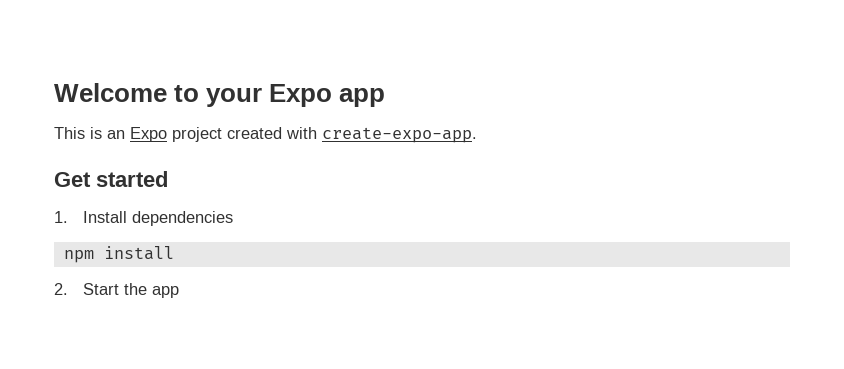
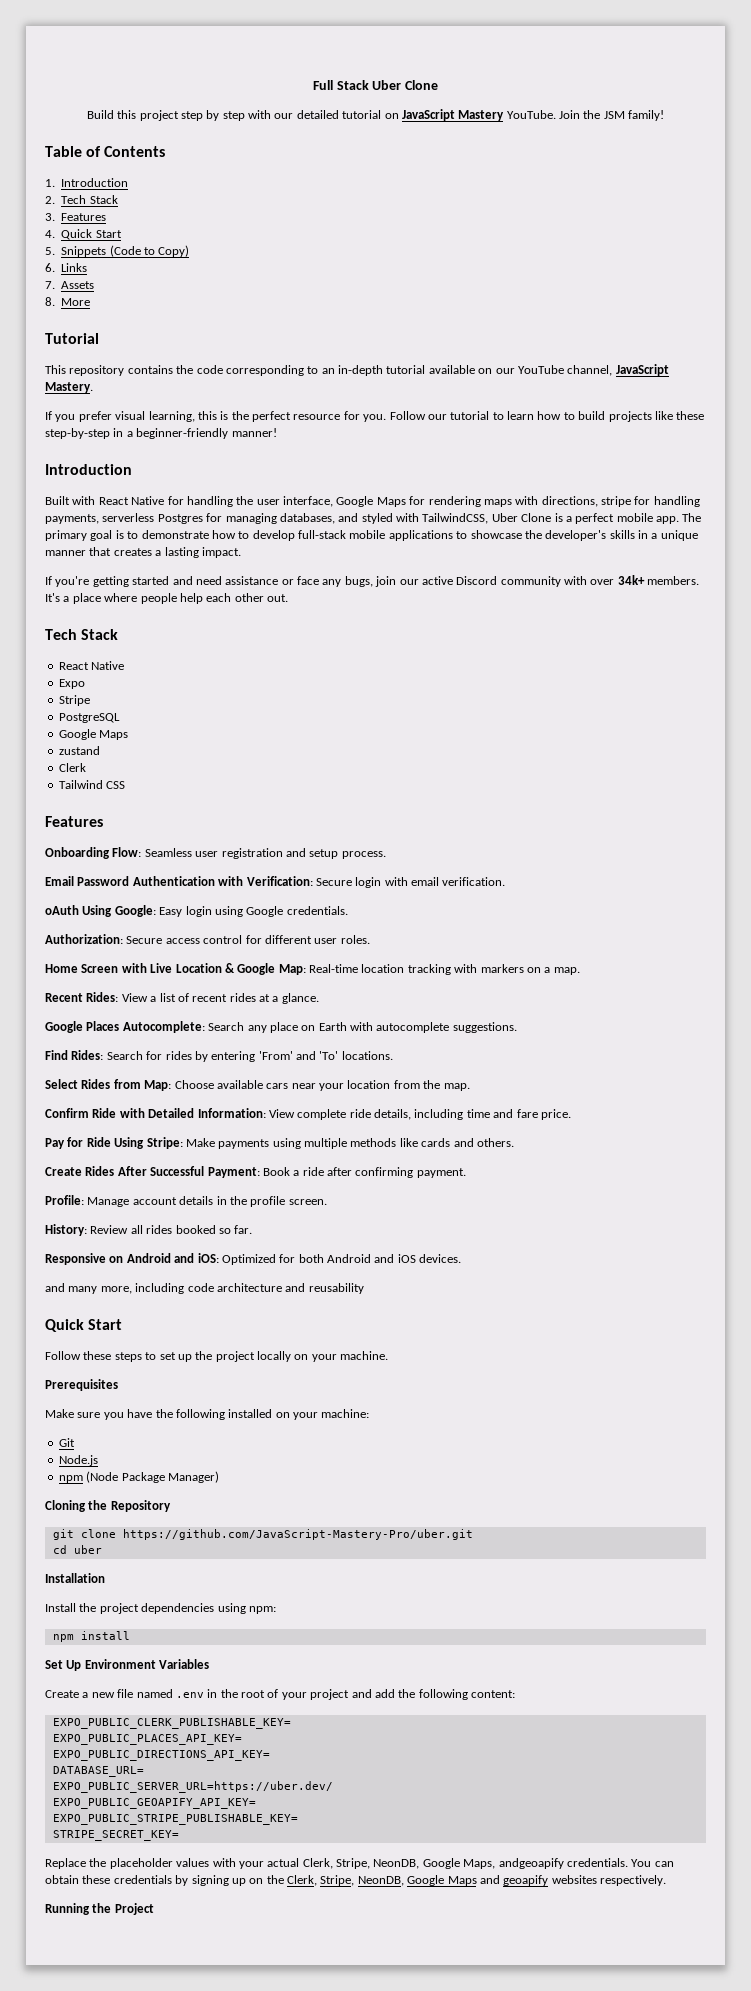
- Welcome to your Expo app
- This is an Expo project created with create-expo-app.
- Get started
- 1. Install dependencies
+ Full Stack Uber Clone
+ Build this project step by step with our detailed tutorial on JavaScript Mastery YouTube. Join the JSM family!
+ Table of Contents
+ 1. Introduction
+ 2. Tech Stack
+ 3. Features
+ 4. Quick Start
+ 5. Snippets (Code to Copy)
+ 6. Links
+ 7. Assets
+ 8. More
+ Tutorial
+ This repository contains the code corresponding to an in-depth tutorial available on our YouTube channel, JavaScript Mastery.
+ If you prefer visual learning, this is the perfect resource for you. Follow our tutorial to learn how to build projects like these step-by-step in a beginner-friendly manner!
+ Introduction
+ Built with React Native for handling the user interface, Google Maps for rendering maps with directions, stripe for handling payments, serverless Postgres for managing databases, and styled with TailwindCSS, Uber Clone is a perfect mobile app. The primary goal is to demonstrate how to develop full-stack mobile applications to showcase the developer's skills in a unique manner that creates a lasting impact.
+ If you're getting started and need assistance or face any bugs, join our active Discord community with over 34k+ members. It's a place where people help each other out.
+ Tech Stack
+ React Native
+ Expo
+ Stripe
+ PostgreSQL
+ Google Maps
+ zustand
+ Clerk
+ Tailwind CSS
+ Features
+ Onboarding Flow: Seamless user registration and setup process.
+ Email Password Authentication with Verification: Secure login with email verification.
+ oAuth Using Google: Easy login using Google credentials.
+ Authorization: Secure access control for different user roles.
+ Home Screen with Live Location & Google Map: Real-time location tracking with markers on a map.
+ Recent Rides: View a list of recent rides at a glance.
+ Google Places Autocomplete: Search any place on Earth with autocomplete suggestions.
+ Find Rides: Search for rides by entering 'From' and 'To' locations.
+ Select Rides from Map: Choose available cars near your location from the map.
+ Confirm Ride with Detailed Information: View complete ride details, including time and fare price.
+ Pay for Ride Using Stripe: Make payments using multiple methods like cards and others.
+ Create Rides After Successful Payment: Book a ride after confirming payment.
+ Profile: Manage account details in the profile screen.
+ History: Review all rides booked so far.
+ Responsive on Android and iOS: Optimized for both Android and iOS devices.
+ and many more, including code architecture and reusability
+ Quick Start
+ Follow these steps to set up the project locally on your machine.
+ Prerequisites
+ Make sure you have the following installed on your machine:
+ Git
+ Node.js
+ npm (Node Package Manager)
+ Cloning the Repository
+ git clone https://github.com/JavaScript-Mastery-Pro/uber.git
+ cd uber
+ Installation
+ Install the project dependencies using npm:
- 2. Start the app
+ Set Up Environment Variables
+ Create a new file named .env in the root of your project and add the following content:
+ EXPO_PUBLIC_CLERK_PUBLISHABLE_KEY=
+ EXPO_PUBLIC_PLACES_API_KEY=
+ EXPO_PUBLIC_DIRECTIONS_API_KEY=
+ DATABASE_URL=
+ EXPO_PUBLIC_SERVER_URL=https://uber.dev/
+ EXPO_PUBLIC_GEOAPIFY_API_KEY=
+ EXPO_PUBLIC_STRIPE_PUBLISHABLE_KEY=
+ STRIPE_SECRET_KEY=
+ Replace the placeholder values with your actual Clerk, Stripe, NeonDB, Google Maps, andgeoapify credentials. You can obtain these credentials by signing up on the Clerk, Stripe, NeonDB, Google Maps and geoapify websites respectively.
+ Running the Project

